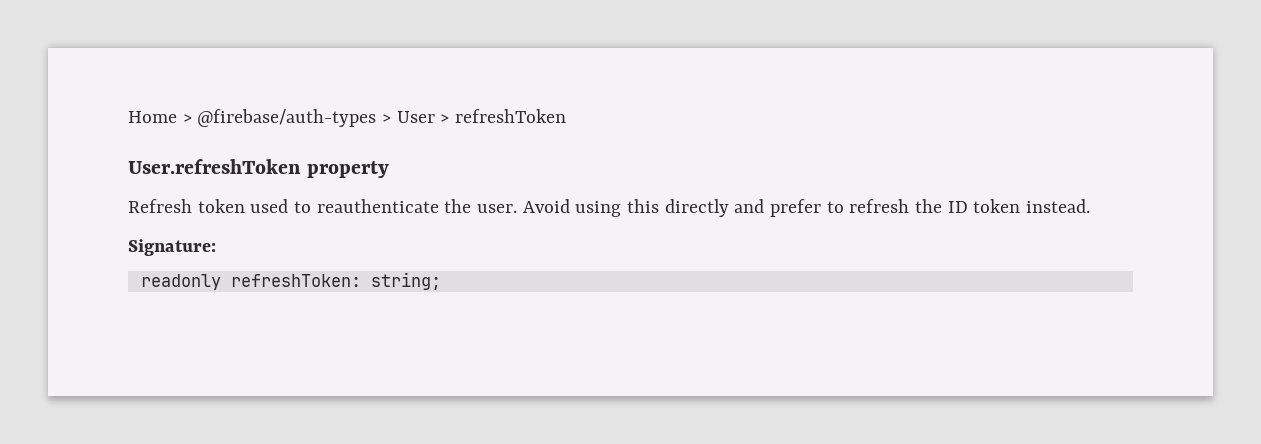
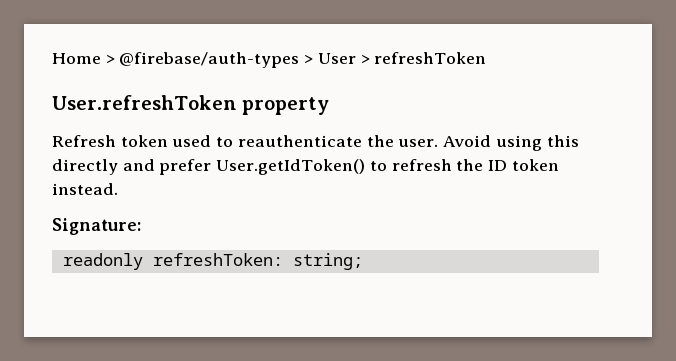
- Avoid using this directly and prefer to refresh the ID token instead.
+ Avoid using this directly and prefer User.getIdToken() to refresh the ID token instead.

